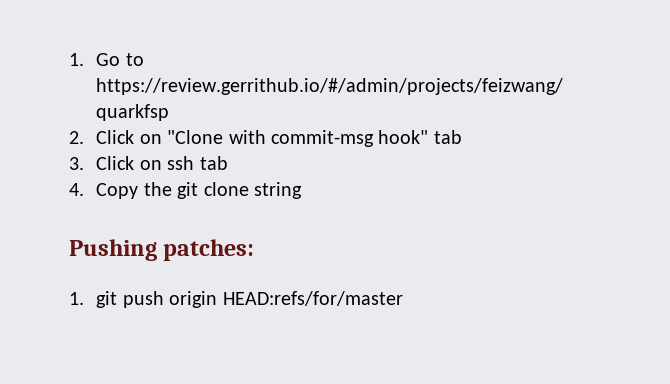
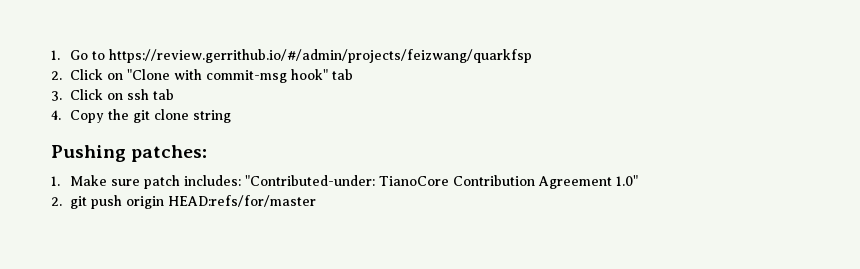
- 1. git push origin HEAD:refs/for/master
+ 1. Make sure patch includes: "Contributed-under: TianoCore Contribution Agreement 1.0"
+ 2. git push origin HEAD:refs/for/master

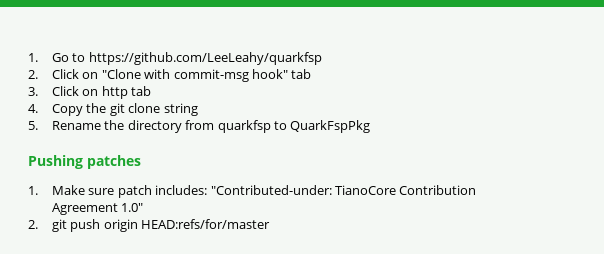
- 1. Go to https://review.gerrithub.io/#/admin/projects/feizwang/quarkfsp
+ 1. Go to https://github.com/LeeLeahy/quarkfsp
- 3. Click on ssh tab
+ 3. Click on http tab
+ 5. Rename the directory from quarkfsp to QuarkFspPkg
- Pushing patches:
+ Pushing patches

